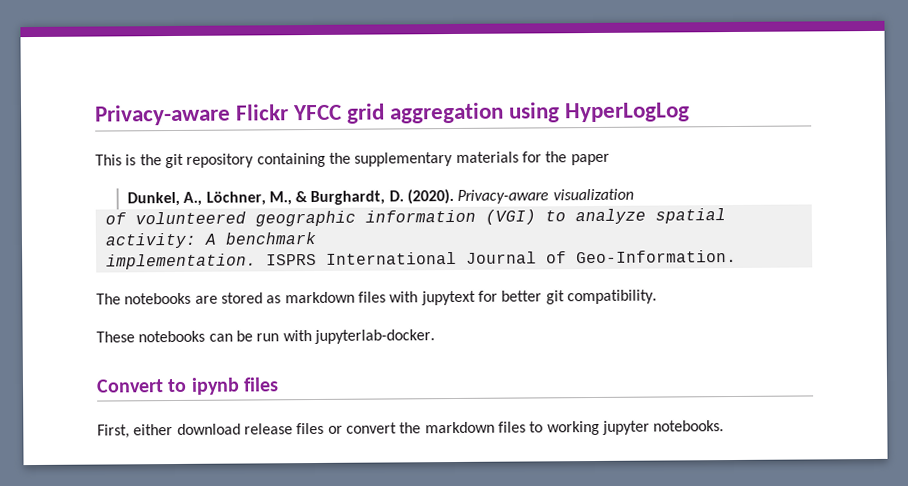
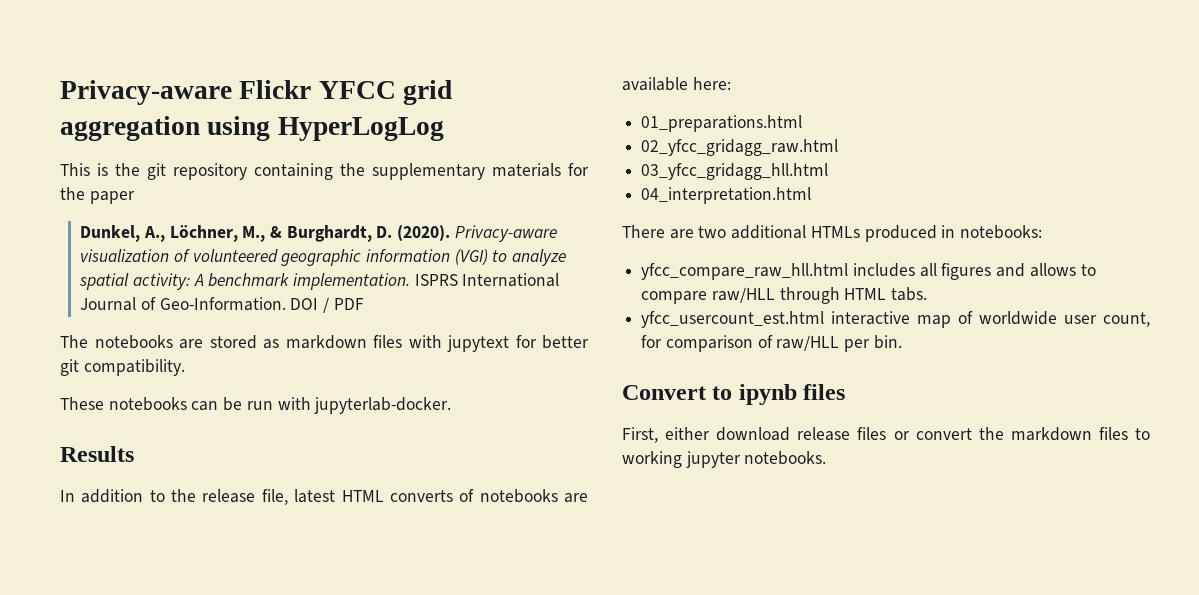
- Privacy-aware visualization
- of volunteered geographic information (VGI) to analyze spatial activity: A benchmark
- implementation.
+ Privacy-aware visualization of volunteered geographic information (VGI) to analyze spatial activity: A benchmark implementation.
+ DOI / PDF
+ Results
+ In addition to the release file, latest HTML converts of notebooks are available here:
+ 01_preparations.html
+ 02_yfcc_gridagg_raw.html
+ 03_yfcc_gridagg_hll.html
+ 04_interpretation.html
+ There are two additional HTMLs produced in notebooks:
+ yfcc_compare_raw_hll.html includes all figures and allows to compare raw/HLL through HTML tabs.
+ yfcc_usercount_est.html interactive map of worldwide user count, for comparison of raw/HLL per bin.

